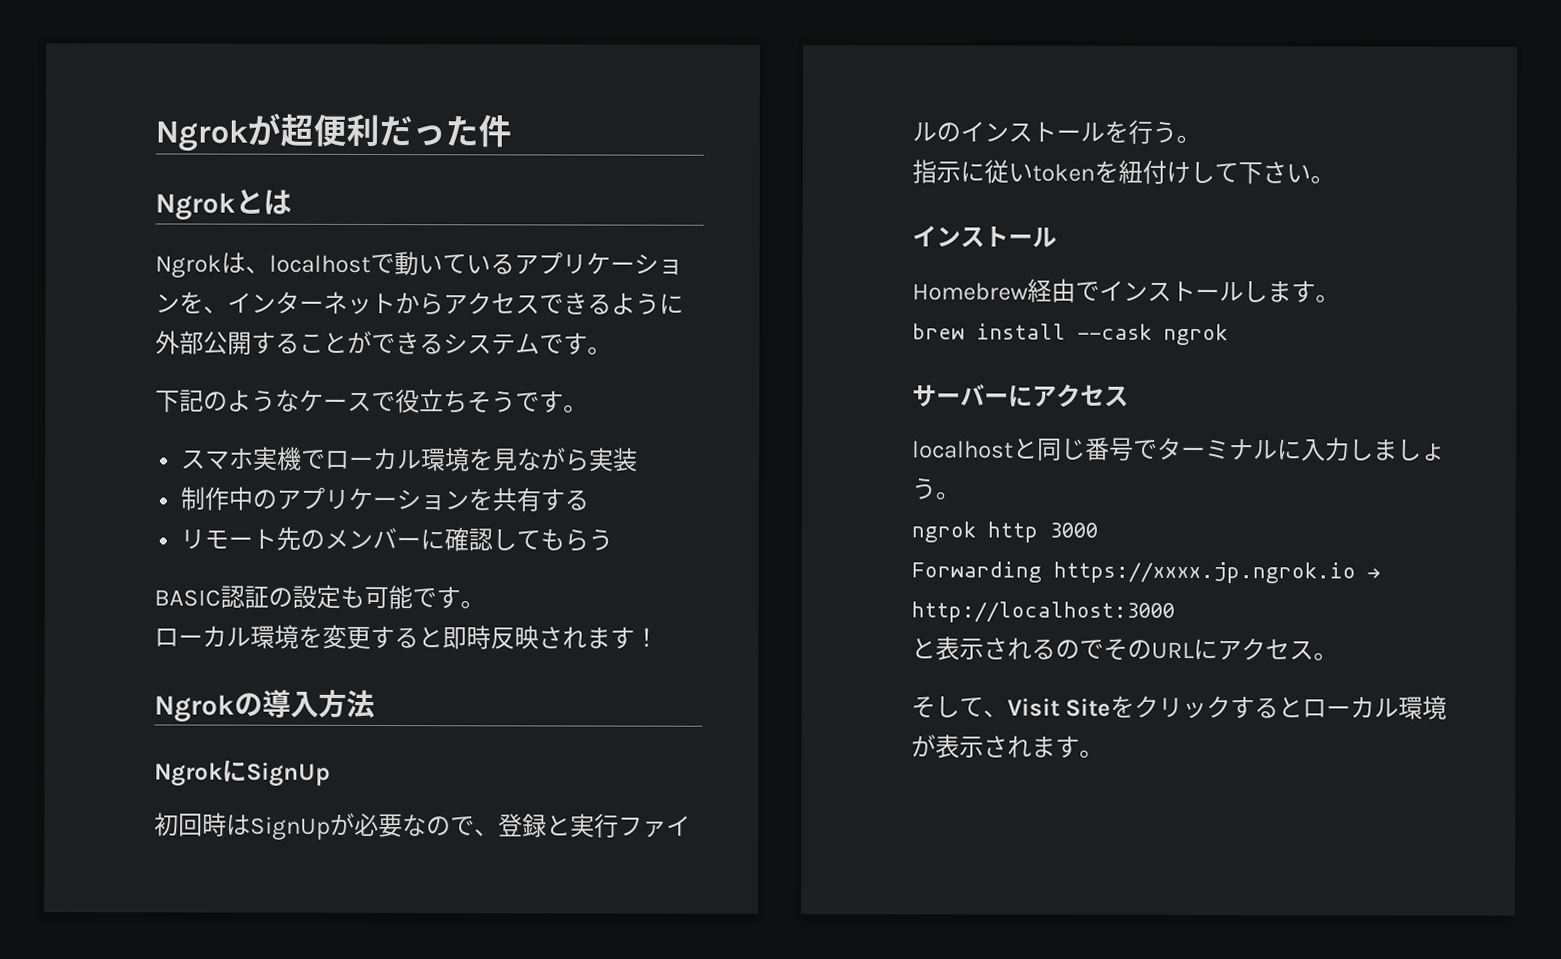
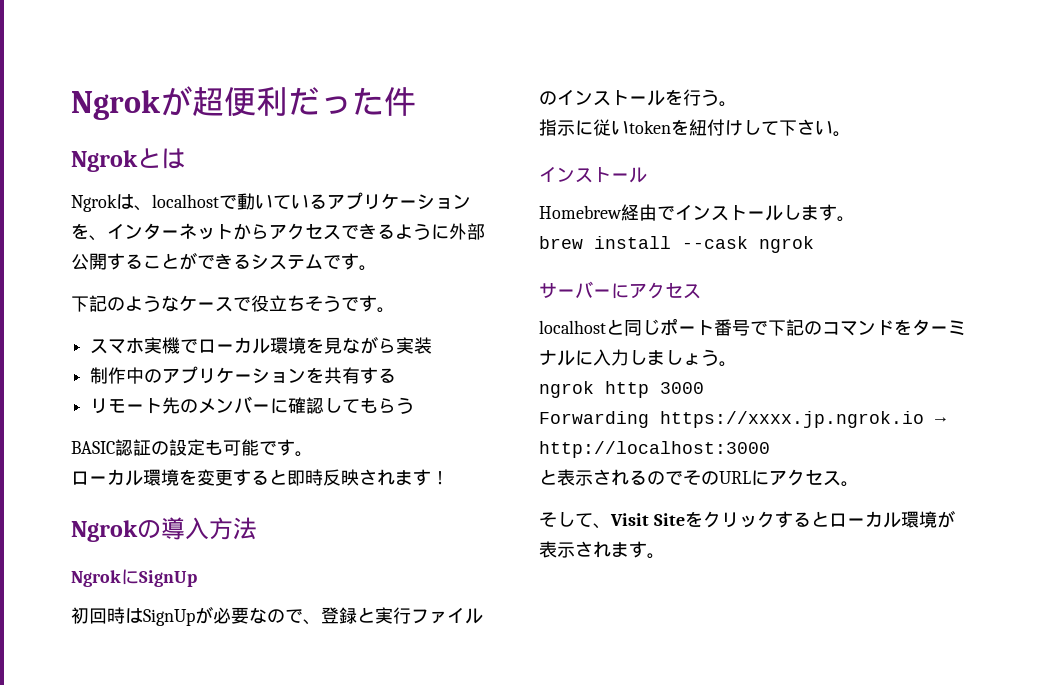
- localhostと同じ番号でターミナルに入力しましょう。
+ localhostと同じポート番号で下記のコマンドをターミナルに入力しましょう。

